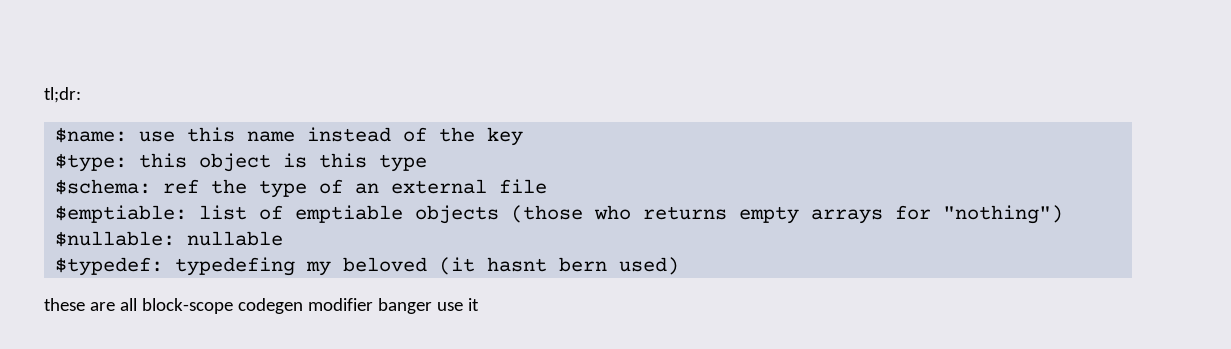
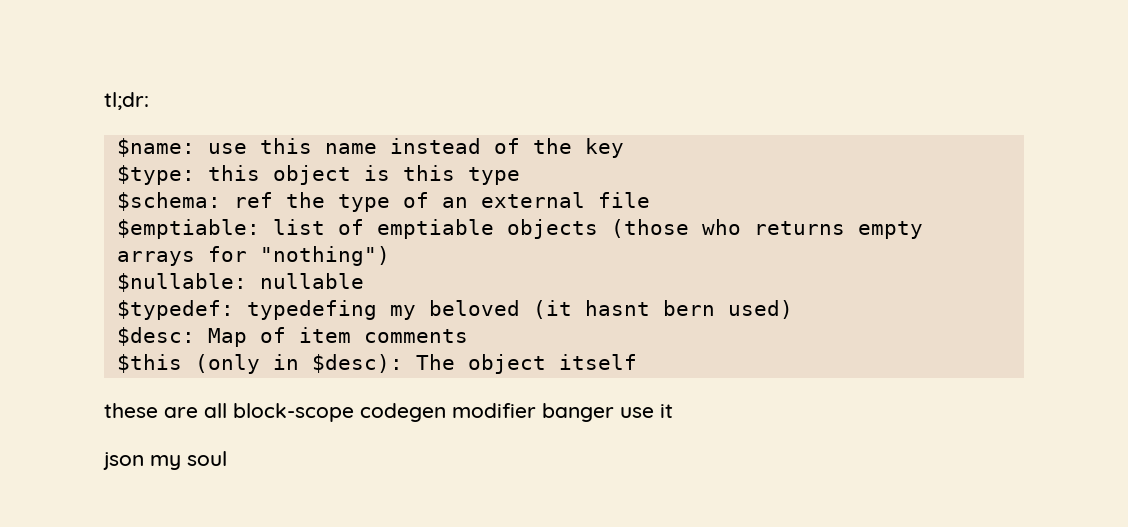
+ $desc: Map of item comments
+ $this (only in $desc): The object itself
+ json my soul

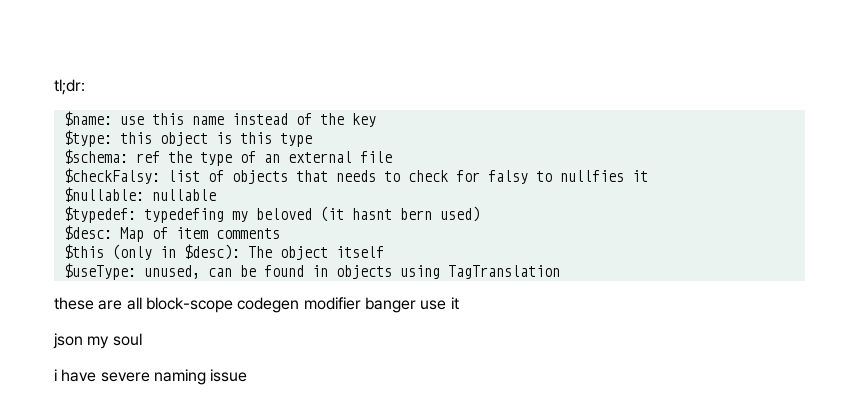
- $emptiable: list of emptiable objects (those who returns empty arrays for "nothing")
+ $checkFalsy: list of objects that needs to check for falsy to nullfies it
+ $useType: unused, can be found in objects using TagTranslation
+ i have severe naming issue

